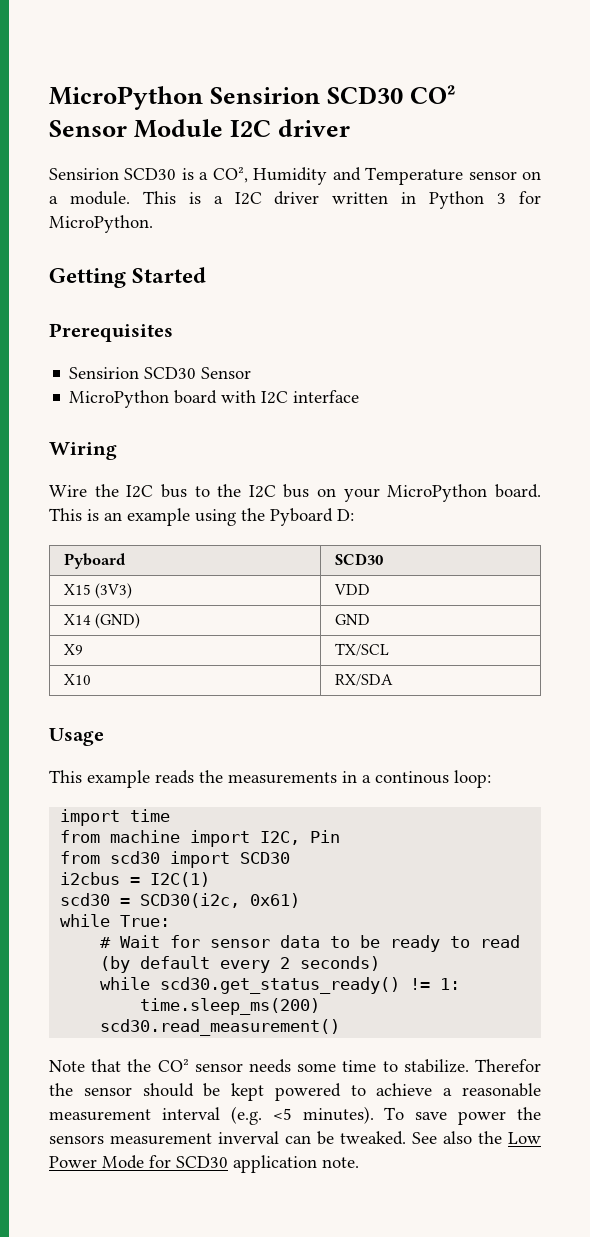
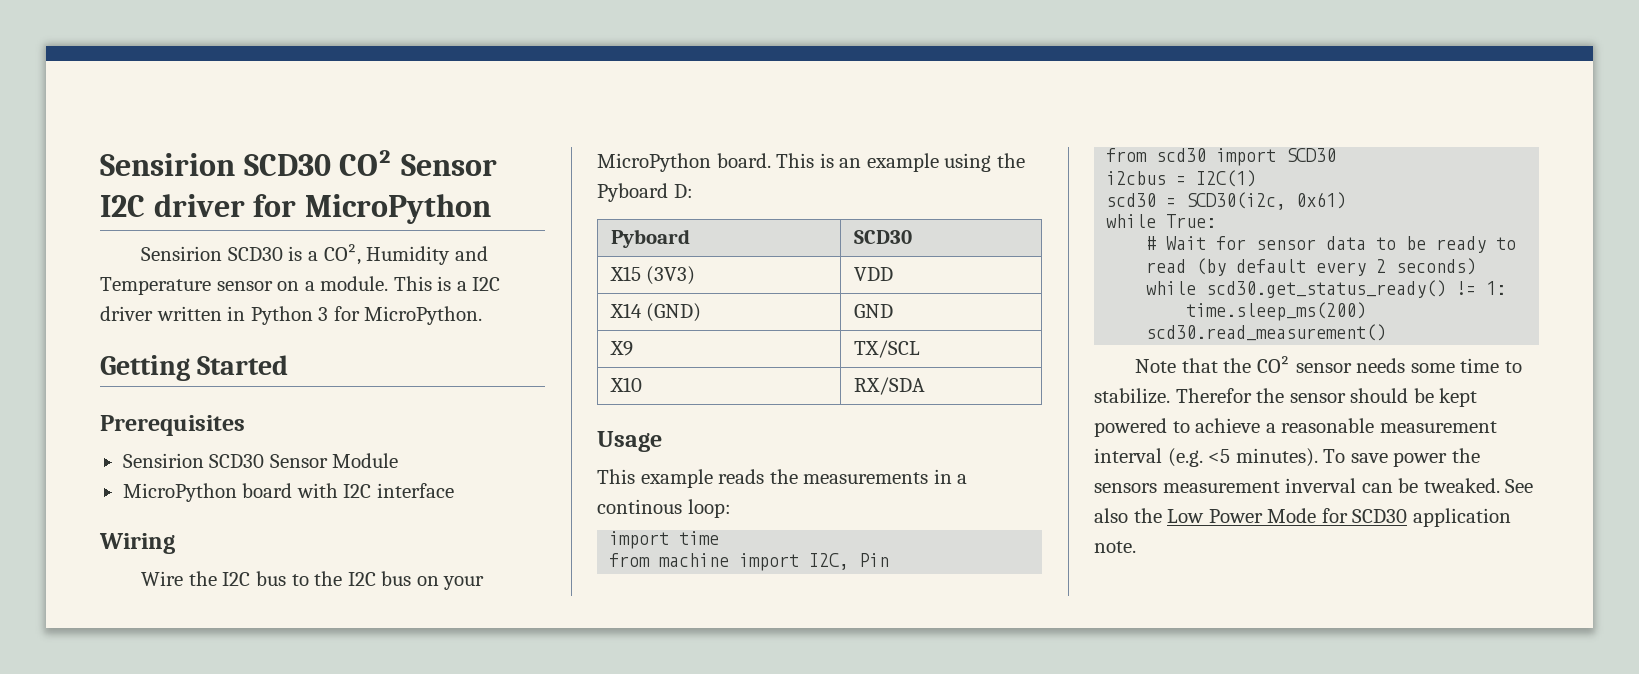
- MicroPython Sensirion SCD30 CO² Sensor Module I2C driver
+ Sensirion SCD30 CO² Sensor I2C driver for MicroPython
- Sensirion SCD30 Sensor
+ Sensirion SCD30 Sensor Module

